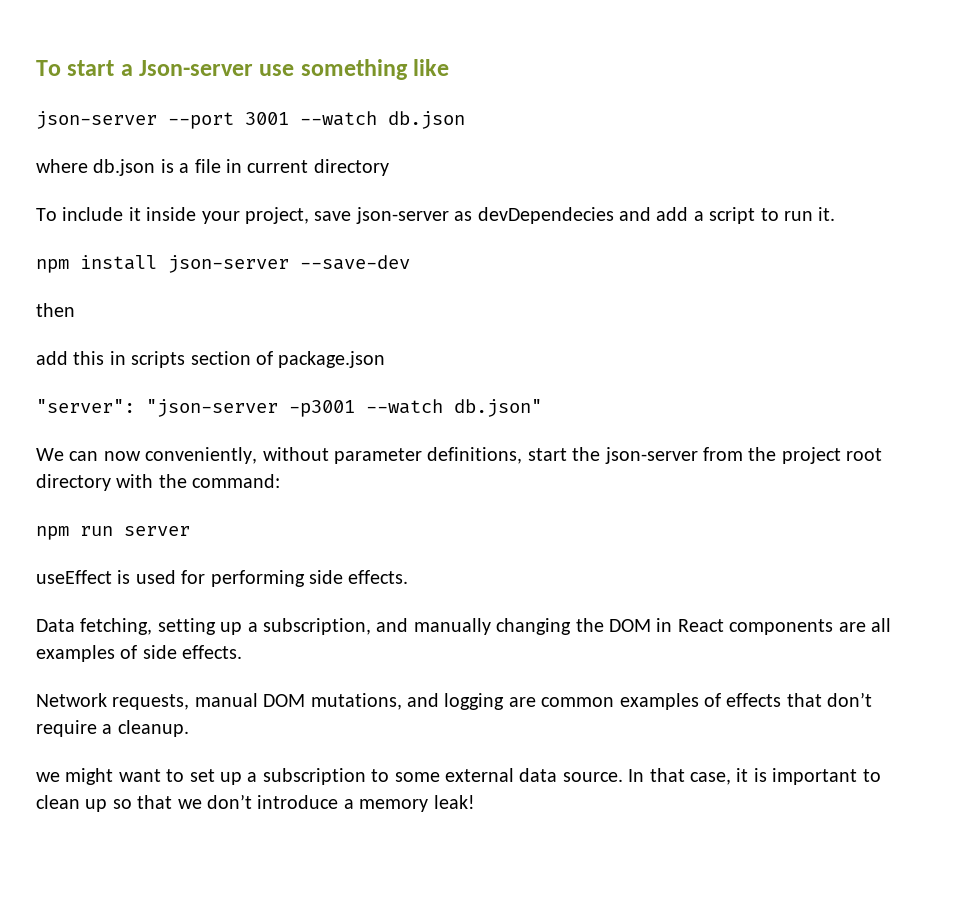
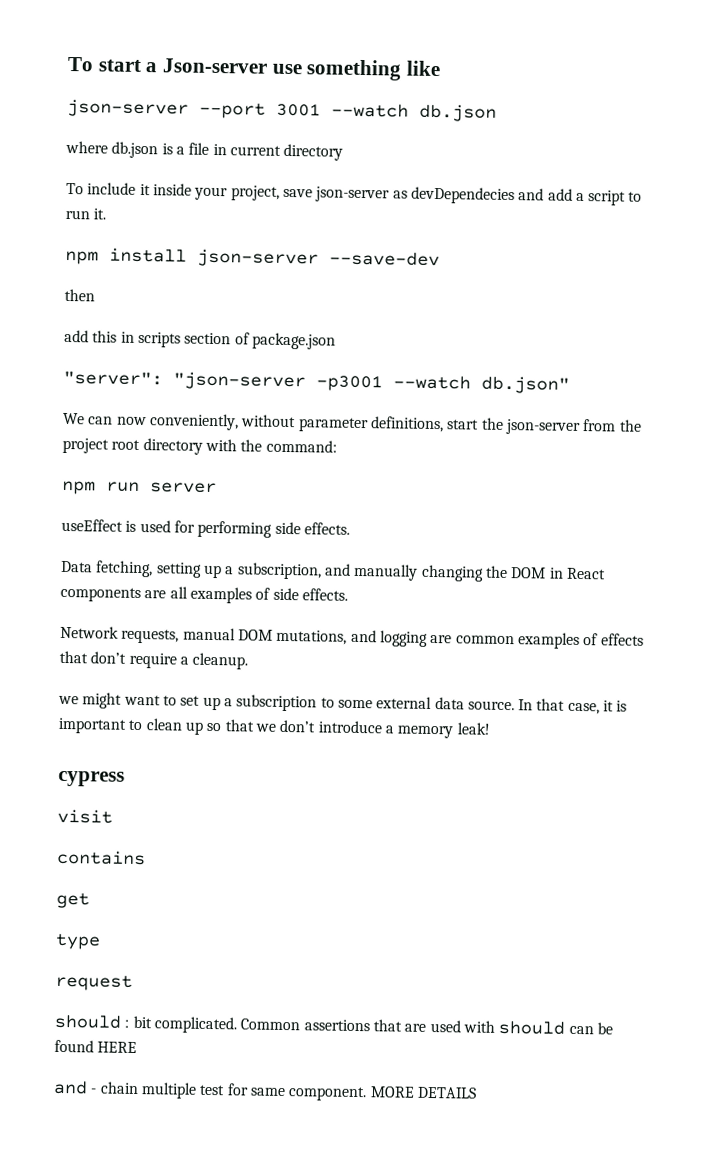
+ cypress
+ visit
+ contains
+ get
+ type
+ request
+ should : bit complicated. Common assertions that are used with should can be found HERE
+ and - chain multiple test for same component. MORE DETAILS

